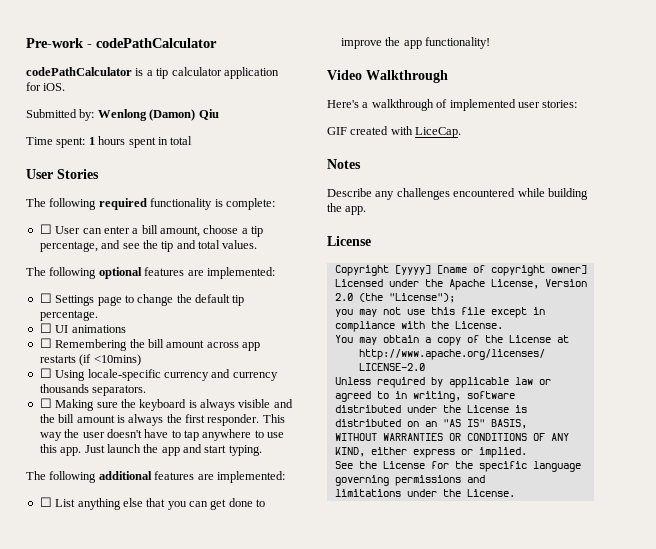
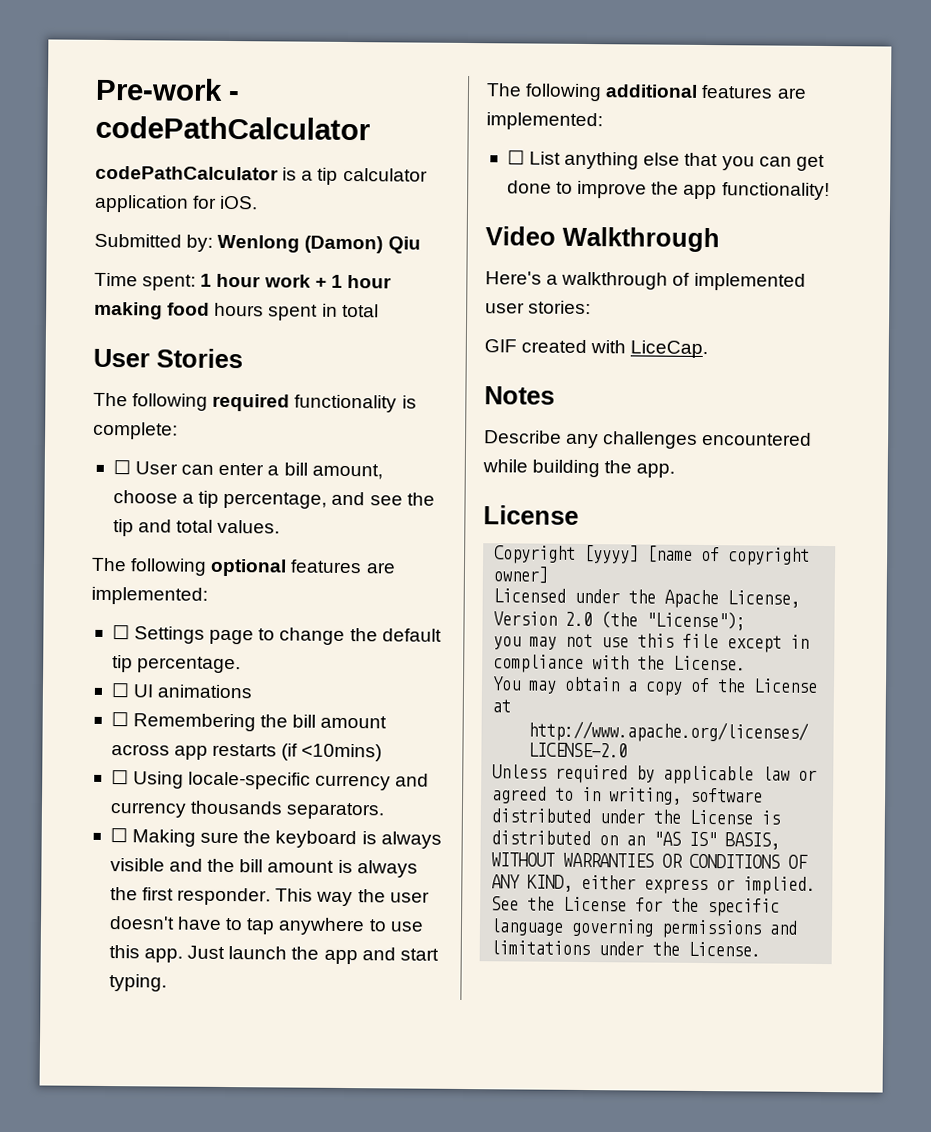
- Time spent: 1 hours spent in total
+ Time spent: 1 hour work + 1 hour making food hours spent in total

